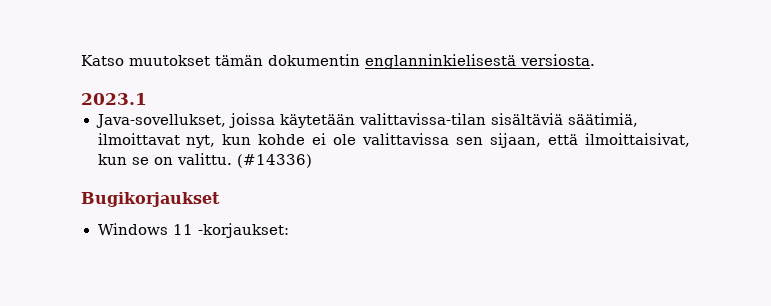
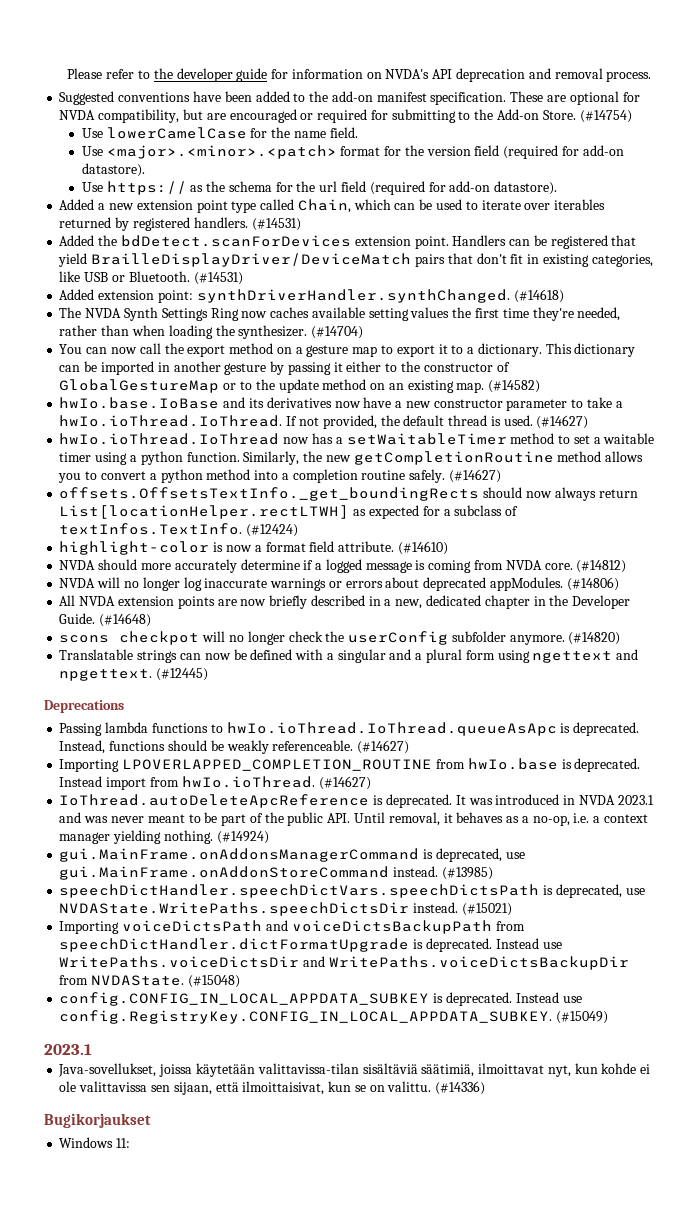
- Katso muutokset tämän dokumentin englanninkielisestä versiosta.
+ Please refer to the developer guide for information on NVDA's API deprecation and removal process.
+ Suggested conventions have been added to the add-on manifest specification. These are optional for NVDA compatibility, but are encouraged or required for submitting to the Add-on Store. (#14754)
+ Use lowerCamelCase for the name field.
+ Use <major>.<minor>.<patch> format for the version field (required for add-on datastore).
+ Use https:// as the schema for the url field (required for add-on datastore).
+ Added a new extension point type called Chain, which can be used to iterate over iterables returned by registered handlers. (#14531)
+ Added the bdDetect.scanForDevices extension point. Handlers can be registered that yield BrailleDisplayDriver/DeviceMatch pairs that don't fit in existing categories, like USB or Bluetooth. (#14531)
+ Added extension point: synthDriverHandler.synthChanged. (#14618)
+ The NVDA Synth Settings Ring now caches available setting values the first time they're needed, rather than when loading the synthesizer. (#14704)
+ You can now call the export method on a gesture map to export it to a dictionary. This dictionary can be imported in another gesture by passing it either to the constructor of GlobalGestureMap or to the update method on an existing map. (#14582)
+ hwIo.base.IoBase and its derivatives now have a new constructor parameter to take a hwIo.ioThread.IoThread. If not provided, the default thread is used. (#14627)
+ hwIo.ioThread.IoThread now has a setWaitableTimer method to set a waitable timer using a python function. Similarly, the new getCompletionRoutine method allows you to convert a python method into a completion routine safely. (#14627)
+ offsets.OffsetsTextInfo._get_boundingRects should now always return List[locationHelper.rectLTWH] as expected for a subclass of textInfos.TextInfo. (#12424)
+ highlight-color is now a format field attribute. (#14610)
+ NVDA should more accurately determine if a logged message is coming from NVDA core. (#14812)
+ NVDA will no longer log inaccurate warnings or errors about deprecated appModules. (#14806)
+ All NVDA extension points are now briefly described in a new, dedicated chapter in the Developer Guide. (#14648)
+ scons checkpot will no longer check the userConfig subfolder anymore. (#14820)
+ Translatable strings can now be defined with a singular and a plural form using ngettext and npgettext. (#12445)
+ Deprecations
+ Passing lambda functions to hwIo.ioThread.IoThread.queueAsApc is deprecated. Instead, functions should be weakly referenceable. (#14627)
+ Importing LPOVERLAPPED_COMPLETION_ROUTINE from hwIo.base is deprecated. Instead import from hwIo.ioThread. (#14627)
+ IoThread.autoDeleteApcReference is deprecated. It was introduced in NVDA 2023.1 and was never meant to be part of the public API. Until removal, it behaves as a no-op, i.e. a context manager yielding nothing. (#14924)
+ gui.MainFrame.onAddonsManagerCommand is deprecated, use gui.MainFrame.onAddonStoreCommand instead. (#13985)
+ speechDictHandler.speechDictVars.speechDictsPath is deprecated, use NVDAState.WritePaths.speechDictsDir instead. (#15021)
+ Importing voiceDictsPath and voiceDictsBackupPath from speechDictHandler.dictFormatUpgrade is deprecated. Instead use WritePaths.voiceDictsDir and WritePaths.voiceDictsBackupDir from NVDAState. (#15048)
+ config.CONFIG_IN_LOCAL_APPDATA_SUBKEY is deprecated. Instead use config.RegistryKey.CONFIG_IN_LOCAL_APPDATA_SUBKEY. (#15049)
- Windows 11 -korjaukset:
+ Windows 11:

